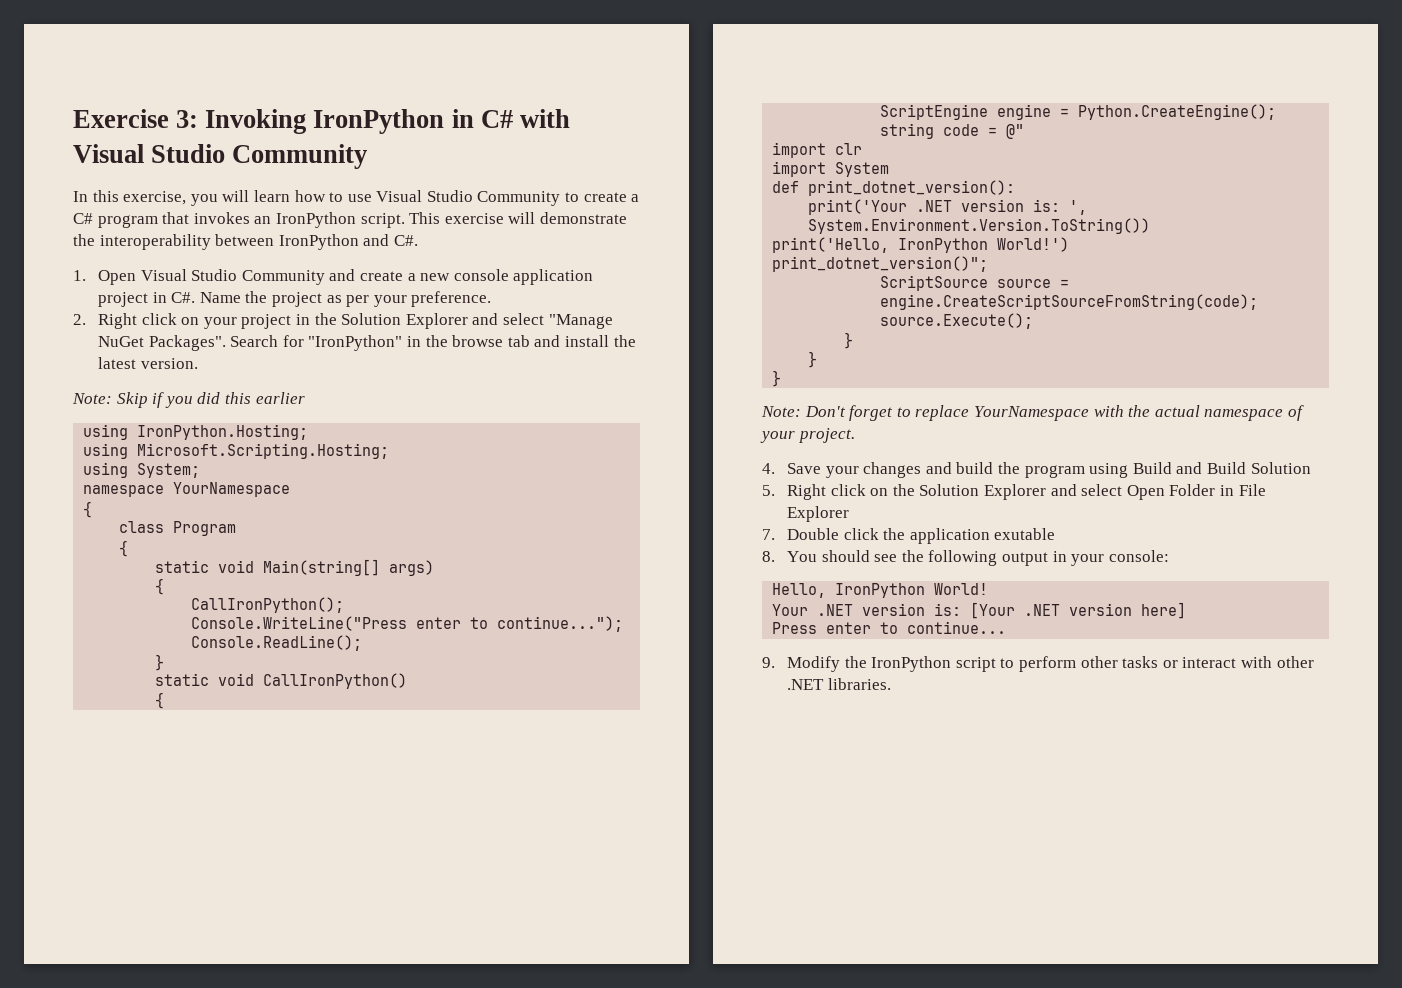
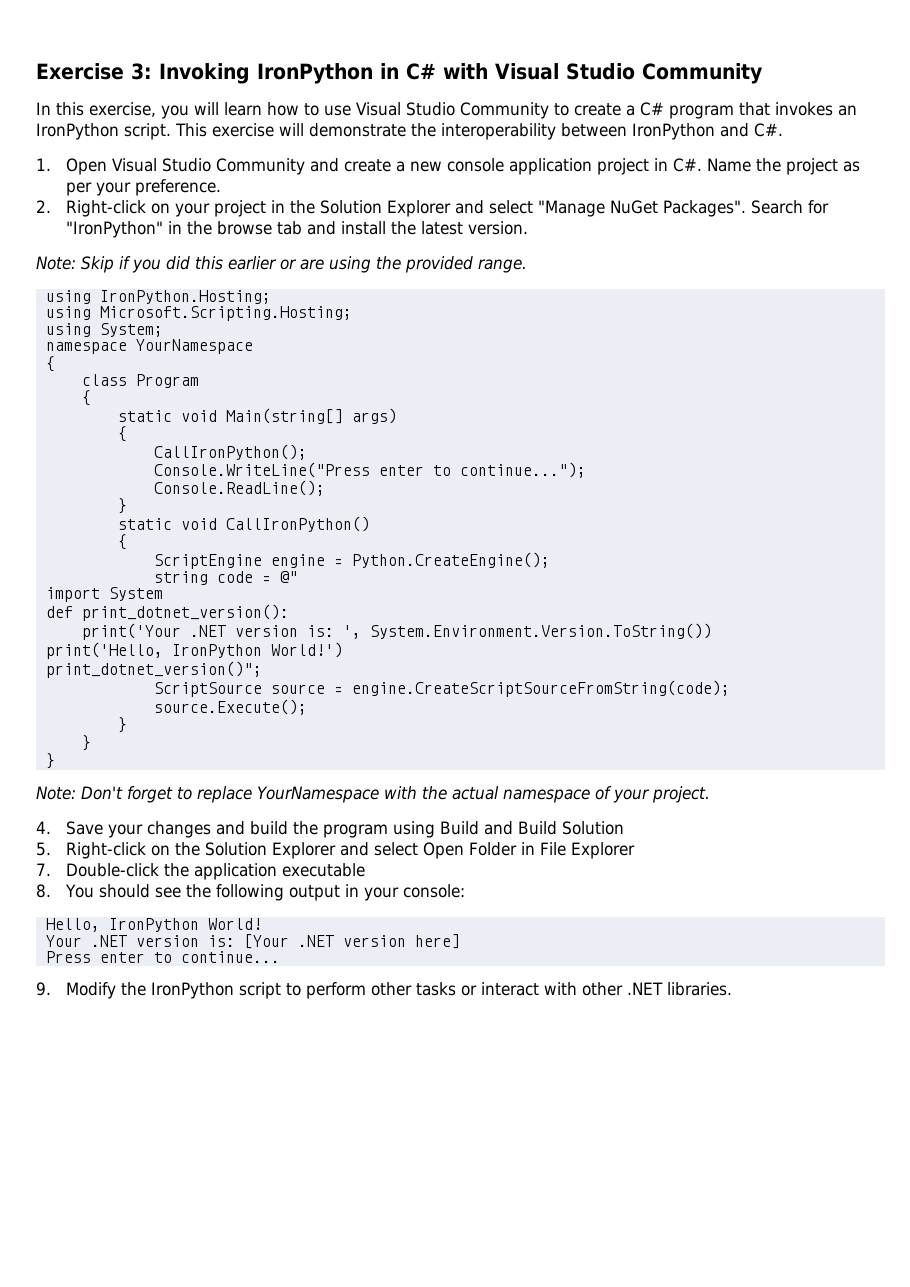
- 2. Right click on your project in the Solution Explorer and select "Manage NuGet Packages".
+ 2. Right-click on your project in the Solution Explorer and select "Manage NuGet Packages".
- Note: Skip if you did this earlier
+ Note: Skip if you did this earlier or are using the provided range.
- import clr
- 5. Right click on the Solution Explorer and select Open Folder in File Explorer
+ 5. Right-click on the Solution Explorer and select Open Folder in File Explorer
- 7. Double click the application exutable
+ 7. Double-click the application executable

